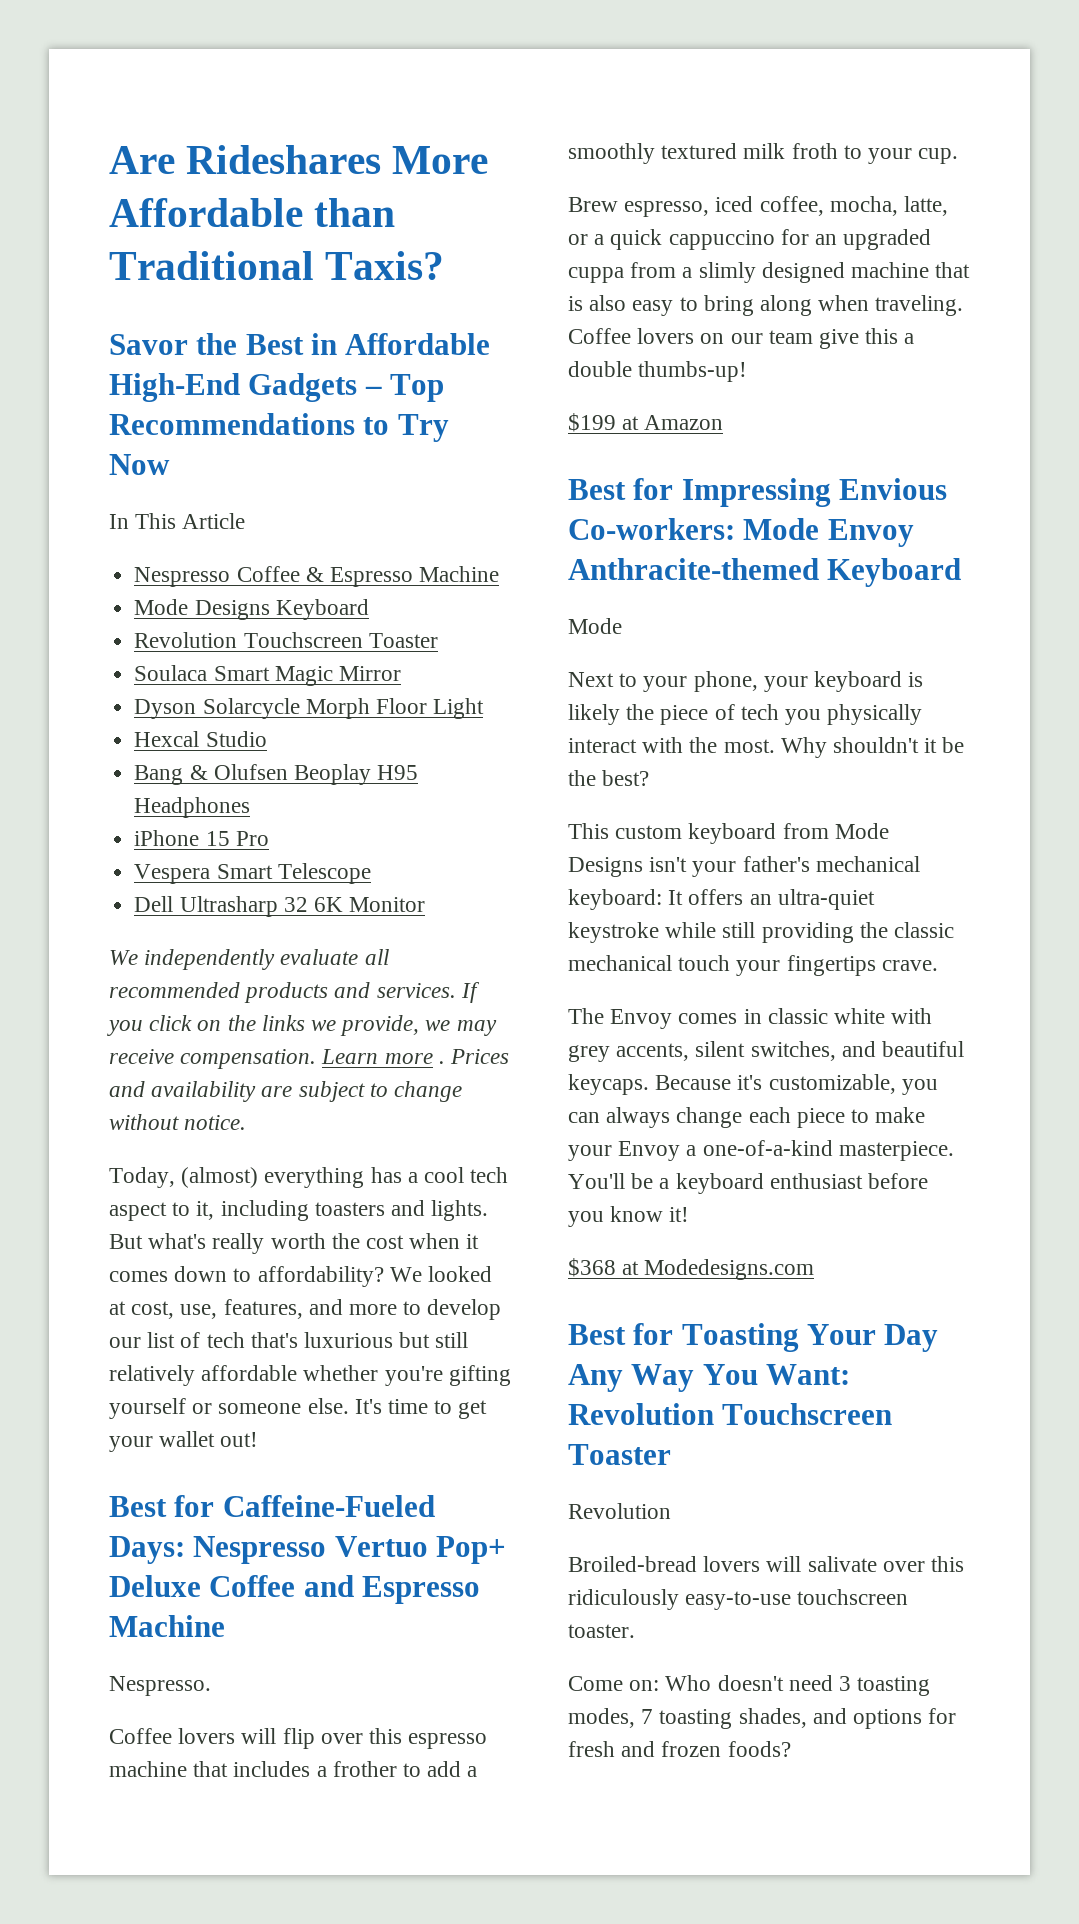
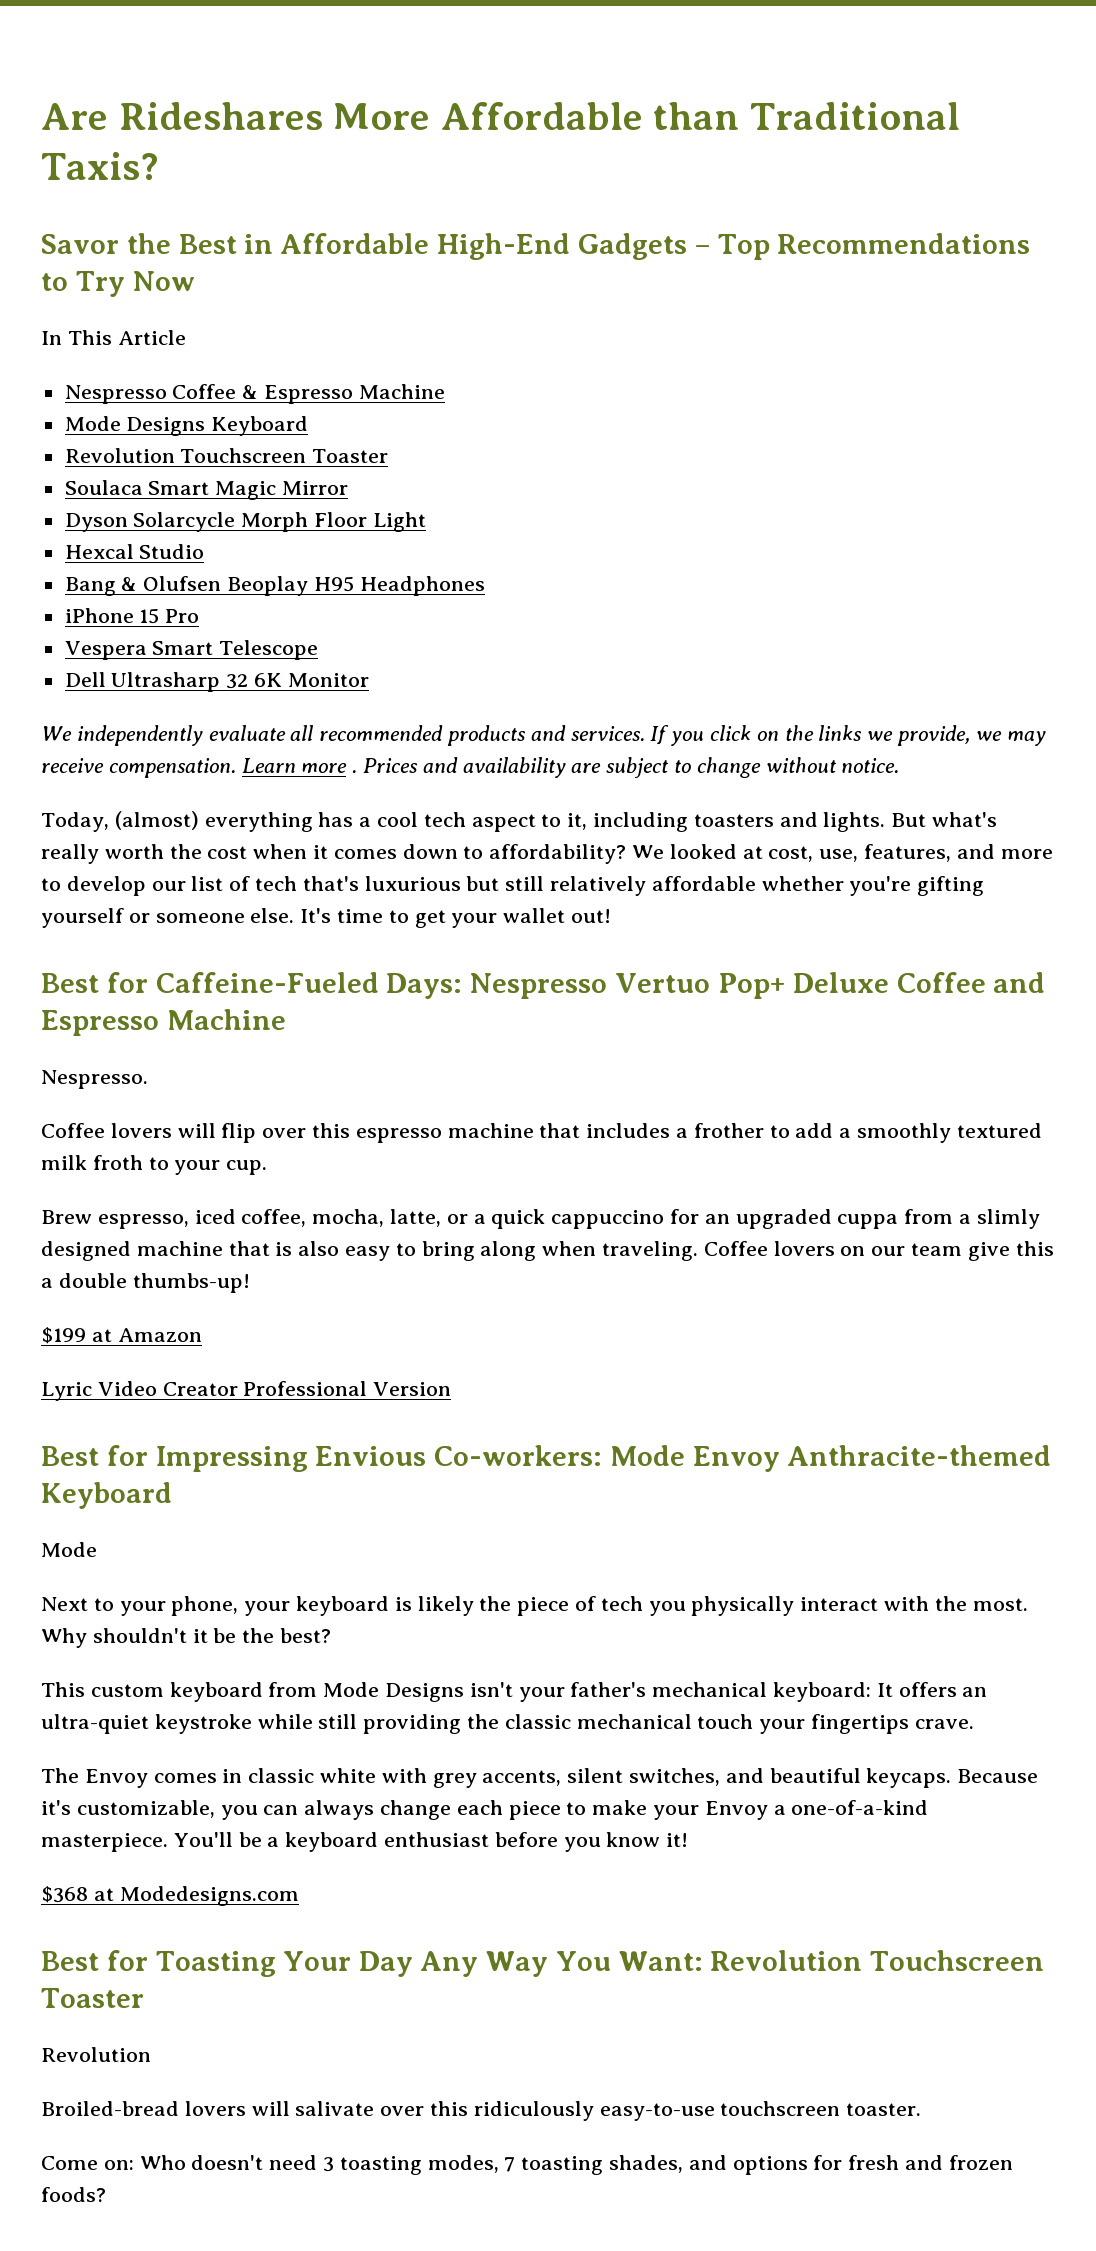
+ Lyric Video Creator Professional Version

